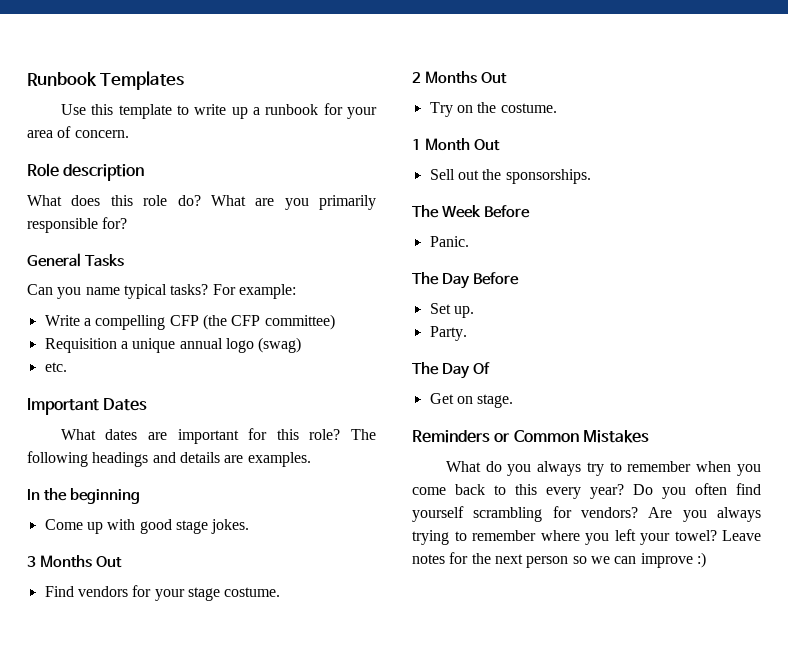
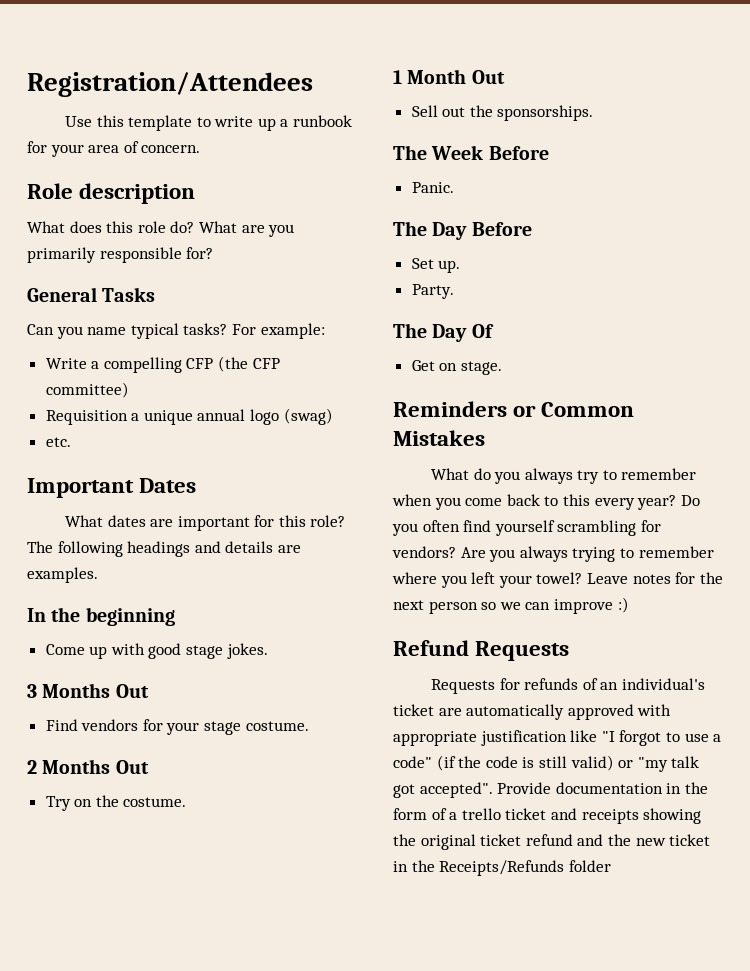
- Runbook Templates
+ Registration/Attendees
+ Refund Requests
+ Requests for refunds of an individual's ticket are automatically approved with appropriate justification like "I forgot to use a code" (if the code is still valid) or "my talk got accepted". Provide documentation in the form of a trello ticket and receipts showing the original ticket refund and the new ticket in the Receipts/Refunds folder

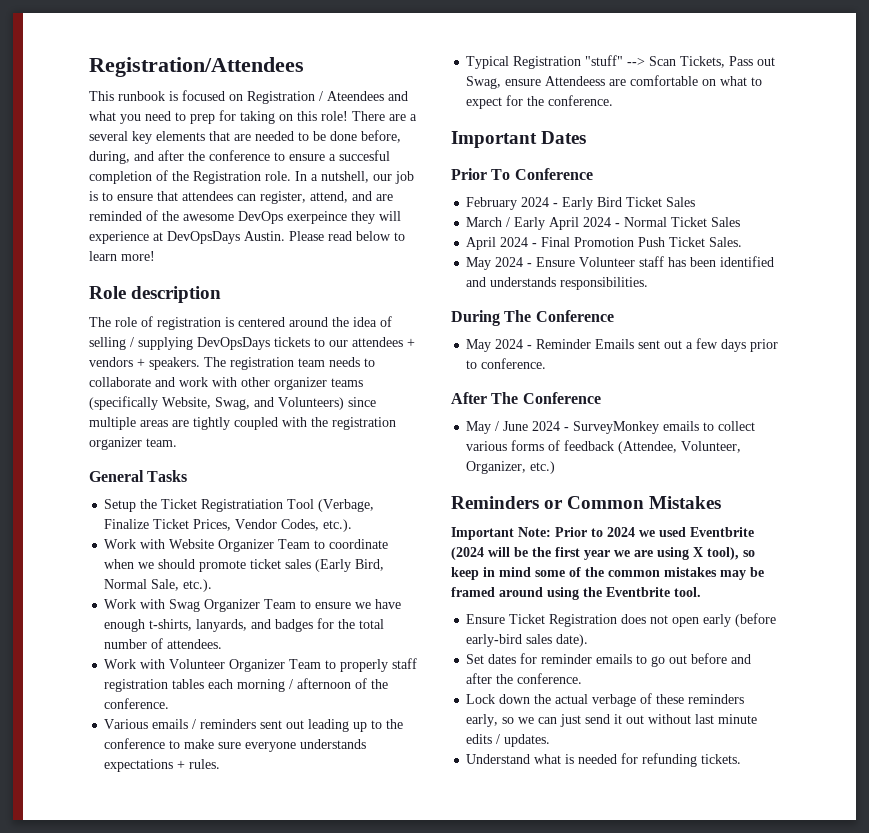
- Use this template to write up a runbook for your area of concern.
+ This runbook is focused on Registration / Ateendees and what you need to prep for taking on this role! There are a several key elements that are needed to be done before, during, and after the conference to ensure a succesful completion of the Registration role. In a nutshell, our job is to ensure that attendees can register, attend, and are reminded of the awesome DevOps exerpeince they will experience at DevOpsDays Austin. Please read below to learn more!
  Role description
- What does this role do? What are you primarily responsible for?
+ The role of registration is centered around the idea of selling / supplying DevOpsDays tickets to our attendees + vendors + speakers. The registration team needs to collaborate and work with other organizer teams (specifically Website, Swag, and Volunteers) since multiple areas are tightly coupled with the registration organizer team.
  General Tasks
- Can you name typical tasks? For example:
- Write a compelling CFP (the CFP committee)
- Requisition a unique annual logo (swag)
- etc.
+ Setup the Ticket Registratiation Tool (Verbage, Finalize Ticket Prices, Vendor Codes, etc.).
+ Work with Website Organizer Team to coordinate when we should promote ticket sales (Early Bird, Normal Sale, etc.).
+ Work with Swag Organizer Team to ensure we have enough t-shirts, lanyards, and badges for the total number of attendees.
+ Work with Volunteer Organizer Team to properly staff registration tables each morning / afternoon of the conference.
+ Various emails / reminders sent out leading up to the conference to make sure everyone understands expectations + rules.
+ Typical Registration "stuff" --> Scan Tickets, Pass out Swag, ensure Attendeess are comfortable on what to expect for the conference.
  Important Dates
- What dates are important for this role? The following headings and details are examples.
- In the beginning
- Come up with good stage jokes.
- 3 Months Out
- Find vendors for your stage costume.
- 2 Months Out
- Try on the costume.
- 1 Month Out
- Sell out the sponsorships.
- The Week Before
- Panic.
- The Day Before
- Set up.
- Party.
- The Day Of
- Get on stage.
+ Prior To Conference
+ February 2024 - Early Bird Ticket Sales
+ March / Early April 2024 - Normal Ticket Sales
+ April 2024 - Final Promotion Push Ticket Sales.
+ May 2024 - Ensure Volunteer staff has been identified and understands responsibilities.
+ During The Conference
+ May 2024 - Reminder Emails sent out a few days prior to conference.
+ After The Conference
+ May / June 2024 - SurveyMonkey emails to collect various forms of feedback (Attendee, Volunteer, Organizer, etc.)
  Reminders or Common Mistakes
- What do you always try to remember when you come back to this every year? Do you often find yourself scrambling for vendors? Are you always trying to remember where you left your towel? Leave notes for the next person so we can improve :)
- Refund Requests
- Requests for refunds of an individual's ticket are automatically approved with appropriate justification like "I forgot to use a code" (if the code is still valid) or "my talk got accepted". Provide documentation in the form of a trello ticket and receipts showing the original ticket refund and the new ticket in the Receipts/Refunds folder
+ Important Note: Prior to 2024 we used Eventbrite (2024 will be the first year we are using X tool), so keep in mind some of the common mistakes may be framed around using the Eventbrite tool.
+ Ensure Ticket Registration does not open early (before early-bird sales date).
+ Set dates for reminder emails to go out before and after the conference.
+ Lock down the actual verbage of these reminders early, so we can just send it out without last minute edits / updates.
+ Understand what is needed for refunding tickets.

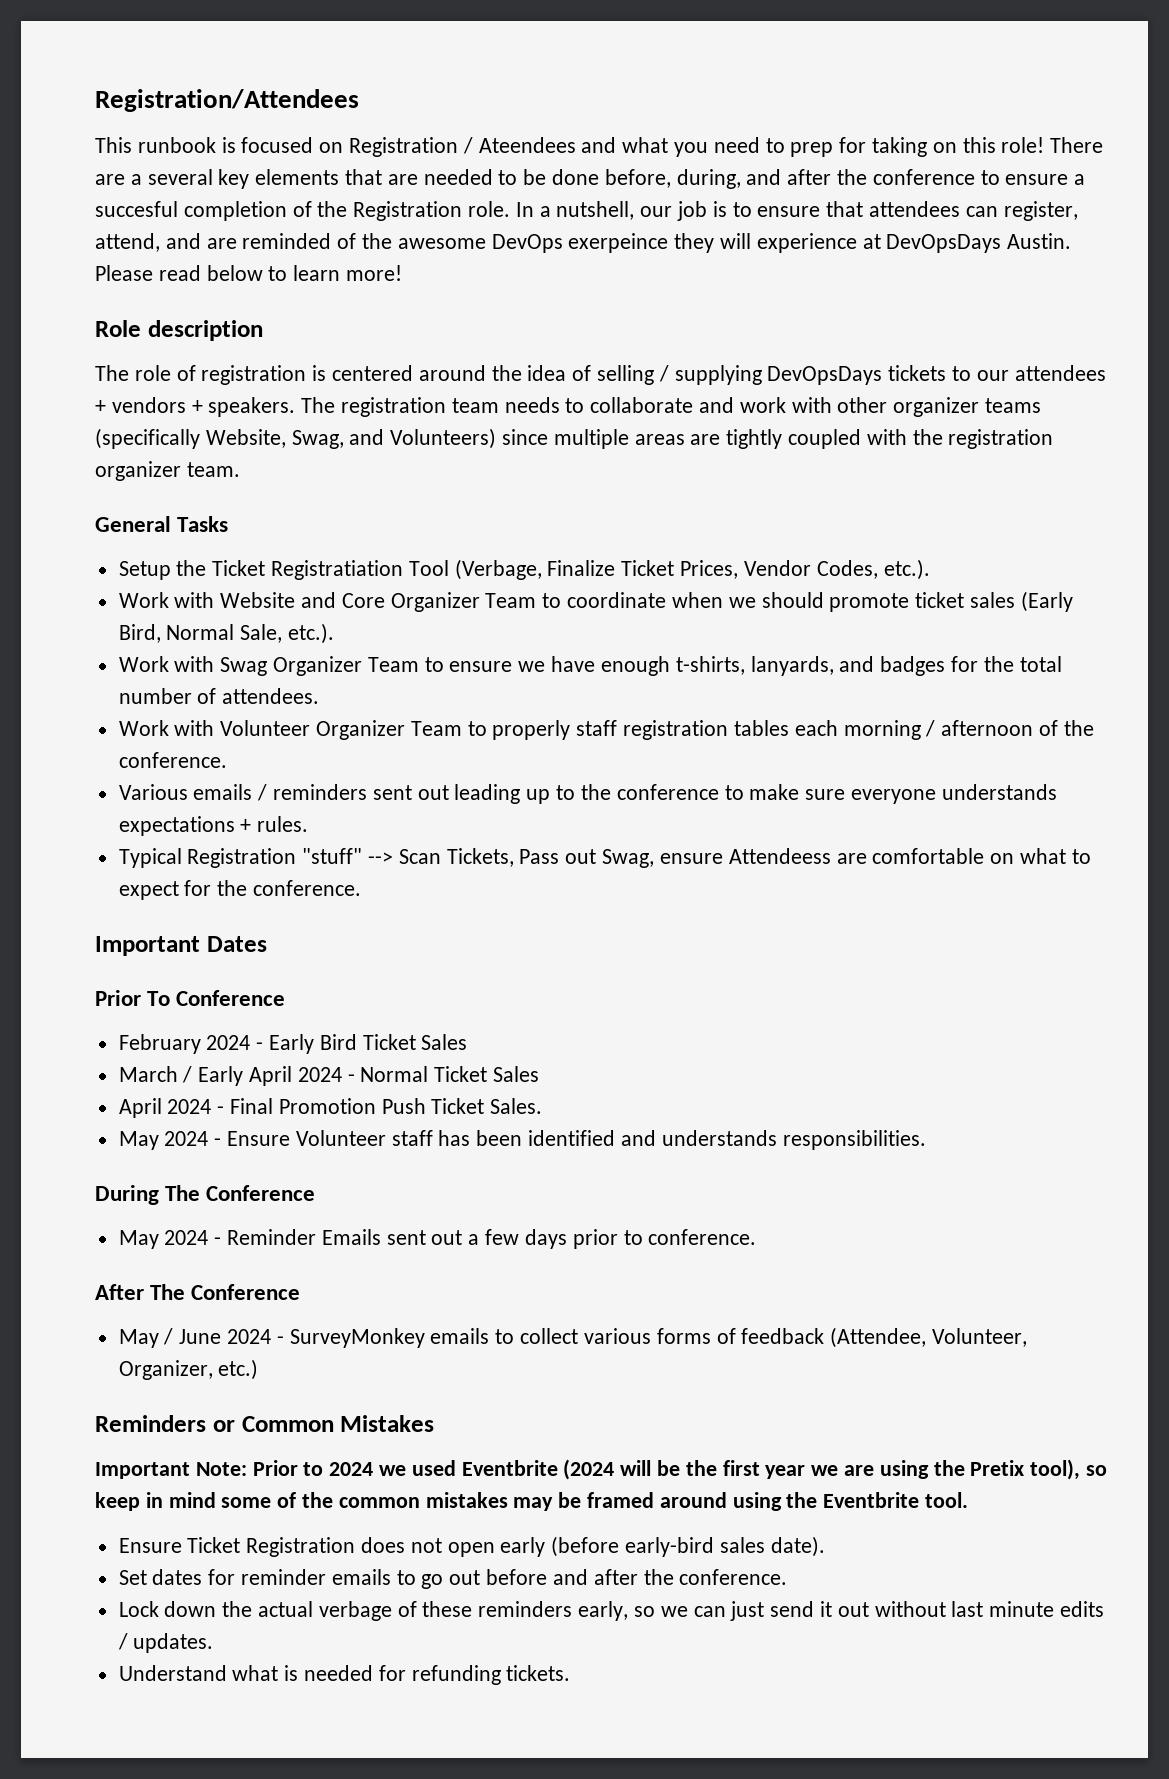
- Work with Website Organizer Team to coordinate when we should promote ticket sales (Early Bird, Normal Sale, etc.).
+ Work with Website and Core Organizer Team to coordinate when we should promote ticket sales (Early Bird, Normal Sale, etc.).
- Important Note: Prior to 2024 we used Eventbrite (2024 will be the first year we are using X tool), so keep in mind some of the common mistakes may be framed around using the Eventbrite tool.
+ Important Note: Prior to 2024 we used Eventbrite (2024 will be the first year we are using the Pretix tool), so keep in mind some of the common mistakes may be framed around using the Eventbrite tool.

